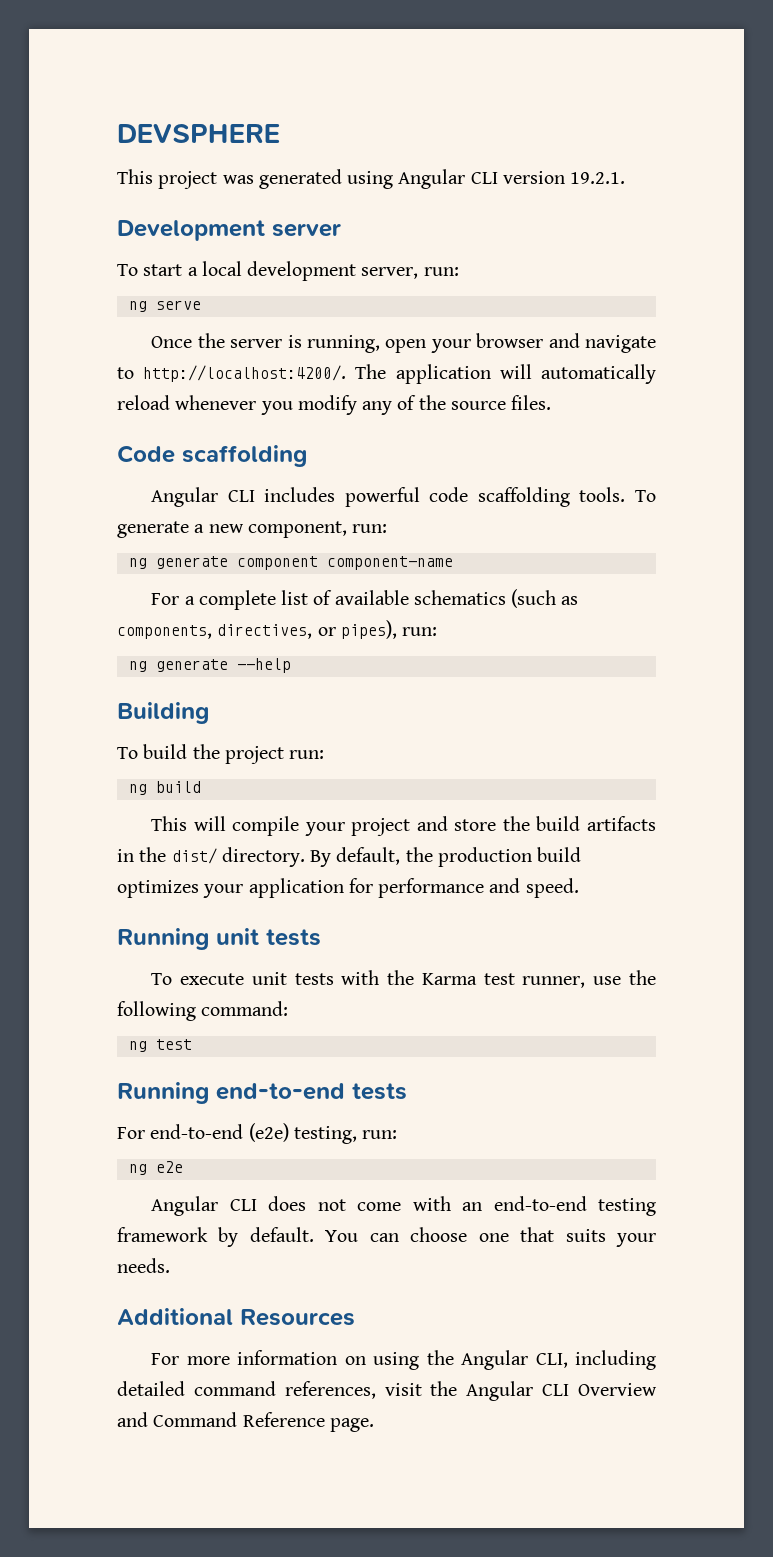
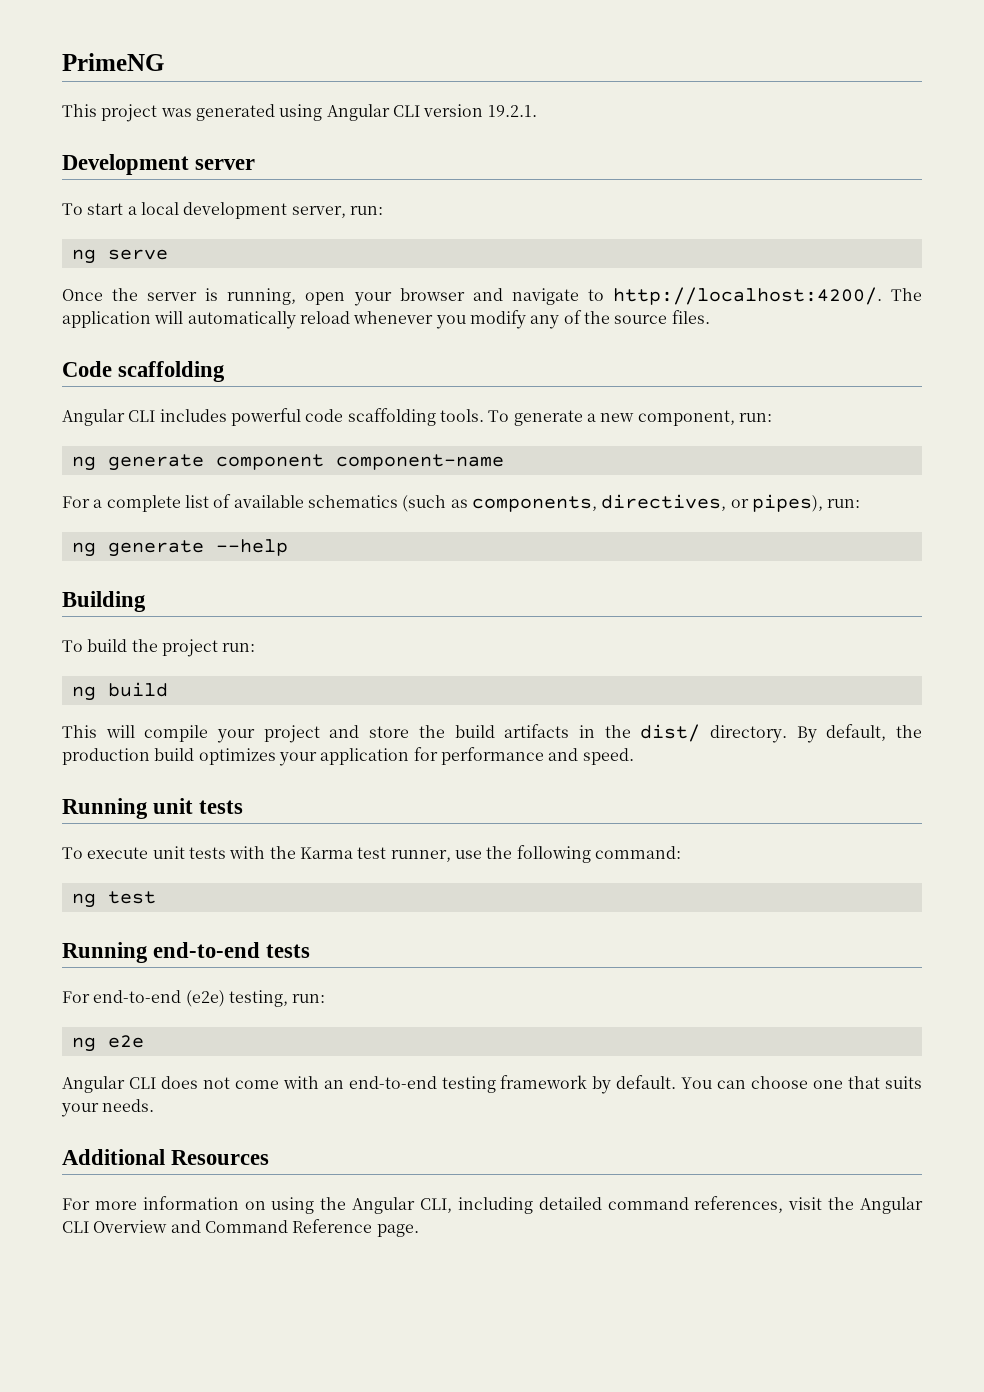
- DEVSPHERE
+ PrimeNG

